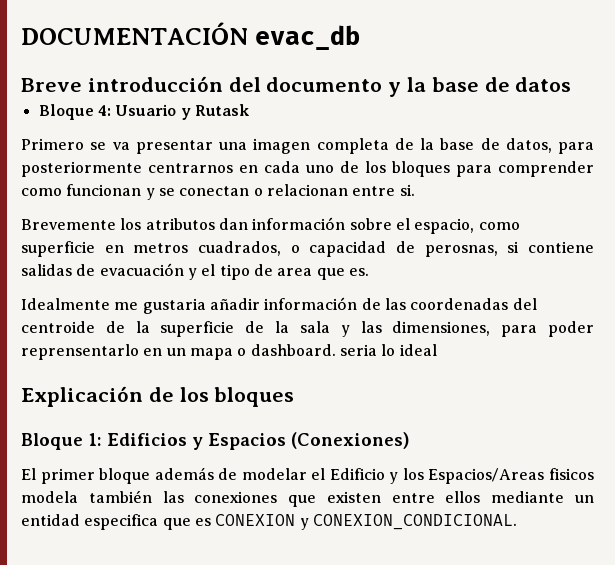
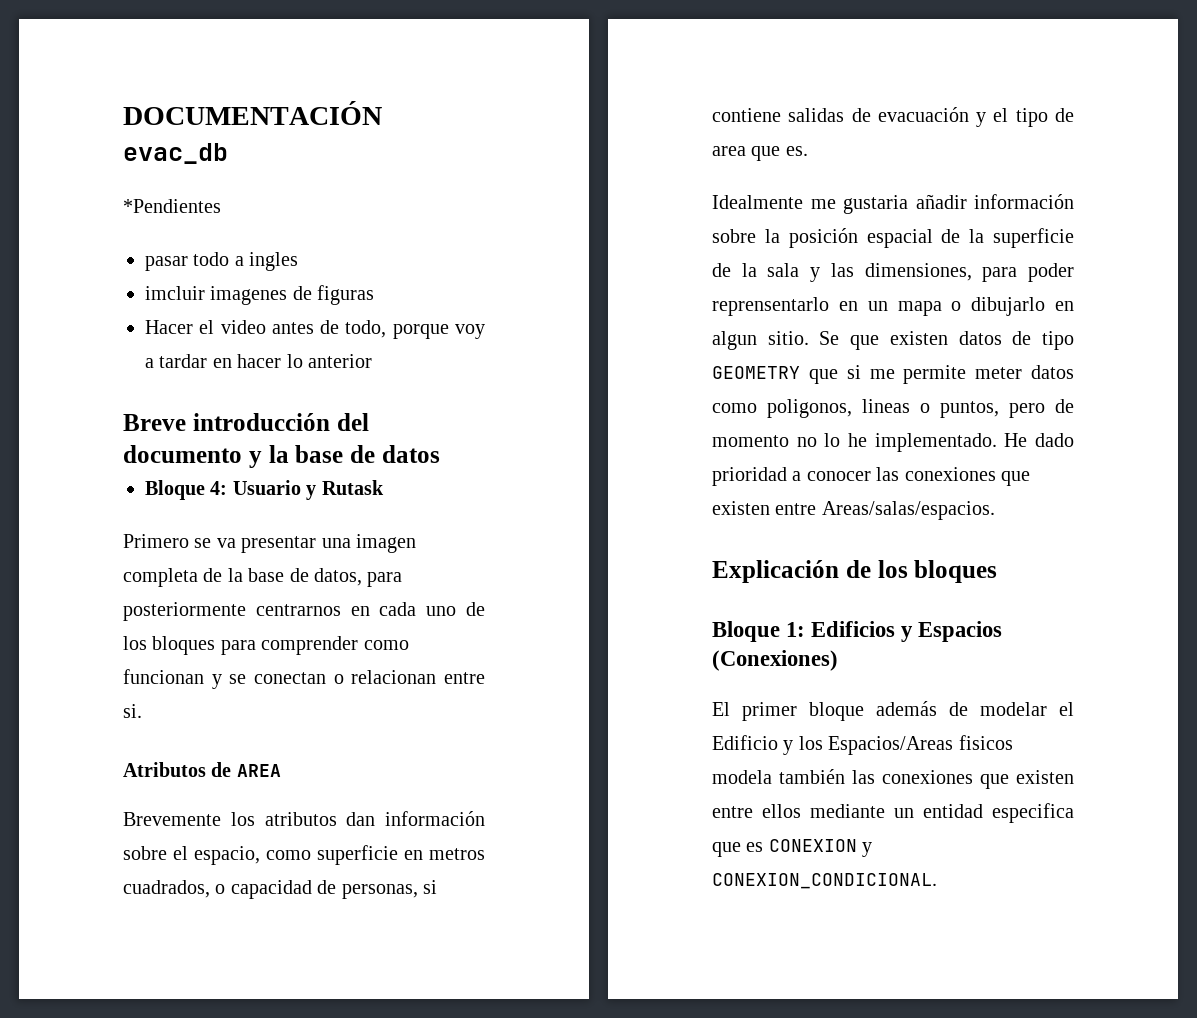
+ *Pendientes
+ pasar todo a ingles
+ imcluir imagenes de figuras
+ Hacer el video antes de todo, porque voy a tardar en hacer lo anterior
+ Atributos de AREA
- Brevemente los atributos dan información sobre el espacio, como superficie en metros cuadrados, o capacidad de perosnas, si contiene salidas de evacuación y el tipo de area que es.
+ Brevemente los atributos dan información sobre el espacio, como superficie en metros cuadrados, o capacidad de personas, si contiene salidas de evacuación y el tipo de area que es.
- Idealmente me gustaria añadir información de las coordenadas del centroide de la superficie de la sala y las dimensiones, para poder reprensentarlo en un mapa o dashboard. seria lo ideal
+ Idealmente me gustaria añadir información sobre la posición espacial de la superficie de la sala y las dimensiones, para poder reprensentarlo en un mapa o dibujarlo en algun sitio. Se que existen datos de tipo GEOMETRY que si me permite meter datos como poligonos, lineas o puntos, pero de momento no lo he implementado. He dado prioridad a conocer las conexiones que existen entre Areas/salas/espacios.

